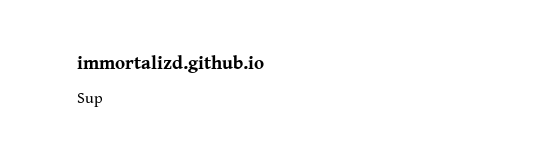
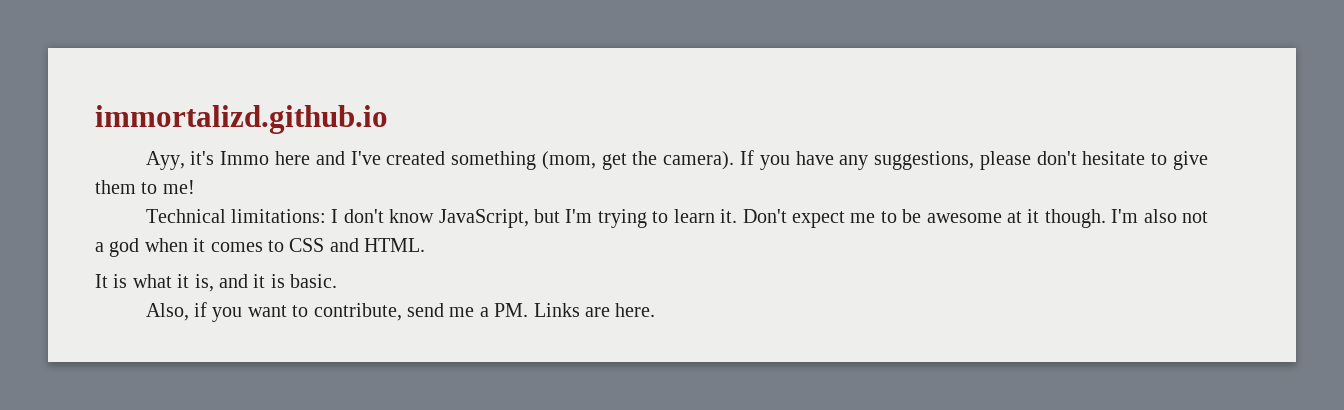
- Sup
+ Ayy, it's Immo here and I've created something (mom, get the camera). If you have any suggestions, please don't hesitate to give them to me!
+ Technical limitations: I don't know JavaScript, but I'm trying to learn it. Don't expect me to be awesome at it though. I'm also not a god when it comes to CSS and HTML.
+ It is what it is, and it is basic.
+ Also, if you want to contribute, send me a PM. Links are here.

